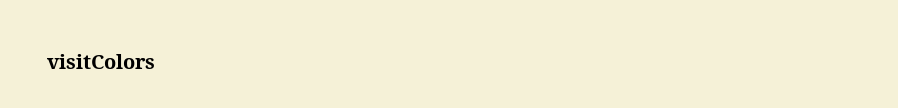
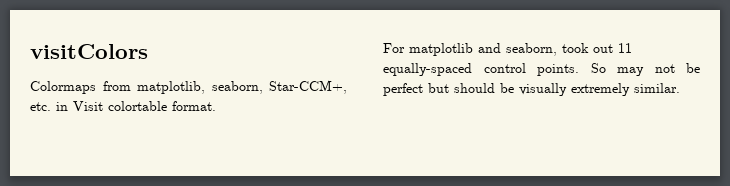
+ Colormaps from matplotlib, seaborn, Star-CCM+, etc. in Visit colortable format.
+ For matplotlib and seaborn, took out 11 equally-spaced control points. So may not be perfect but should be visually extremely similar.

